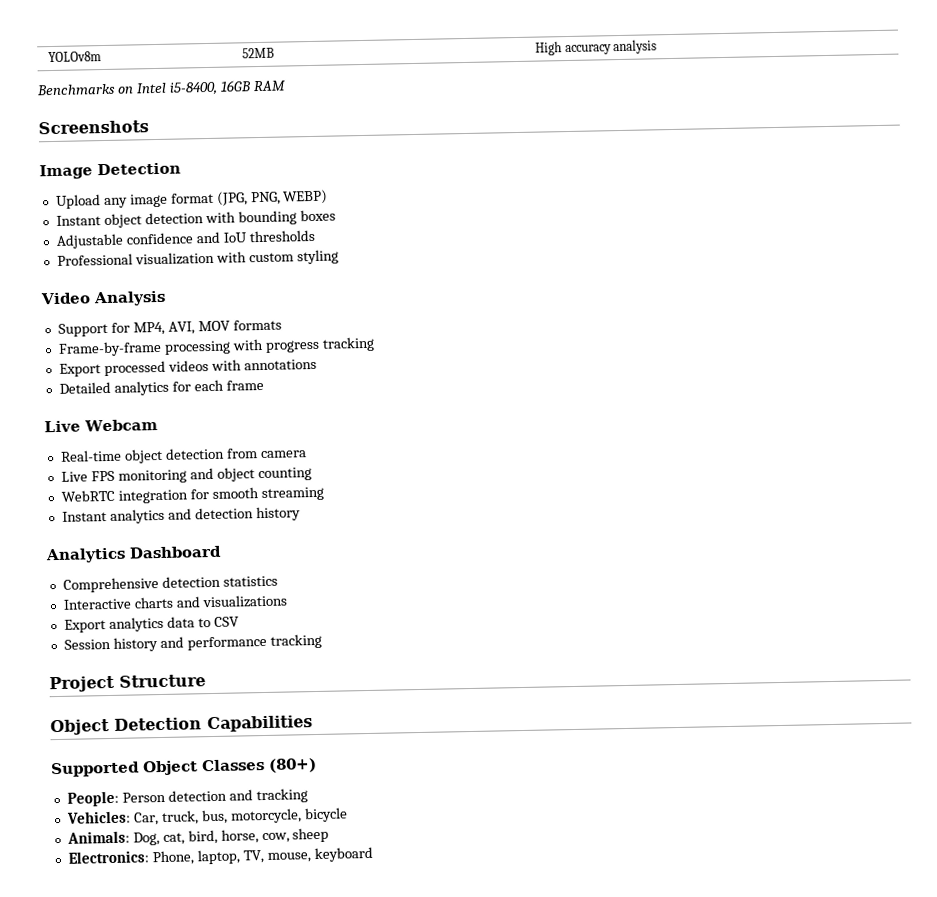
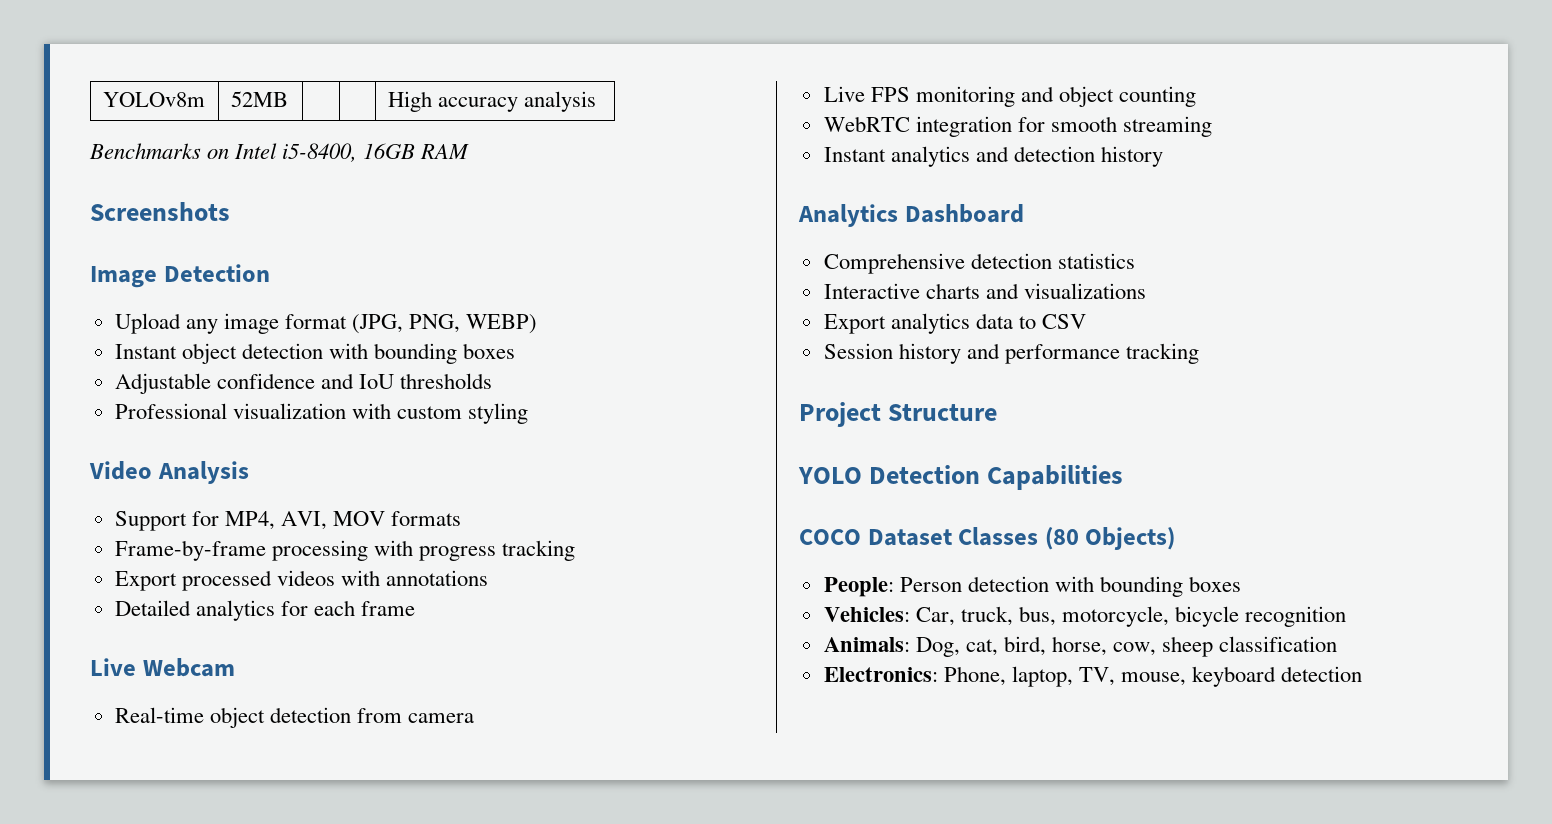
- Object Detection Capabilities
+ YOLO Detection Capabilities
- Supported Object Classes (80+)
+ COCO Dataset Classes (80 Objects)
- People: Person detection and tracking
+ People: Person detection with bounding boxes
- Vehicles: Car, truck, bus, motorcycle, bicycle
+ Vehicles: Car, truck, bus, motorcycle, bicycle recognition
- Animals: Dog, cat, bird, horse, cow, sheep
+ Animals: Dog, cat, bird, horse, cow, sheep classification
- Electronics: Phone, laptop, TV, mouse, keyboard
+ Electronics: Phone, laptop, TV, mouse, keyboard detection

